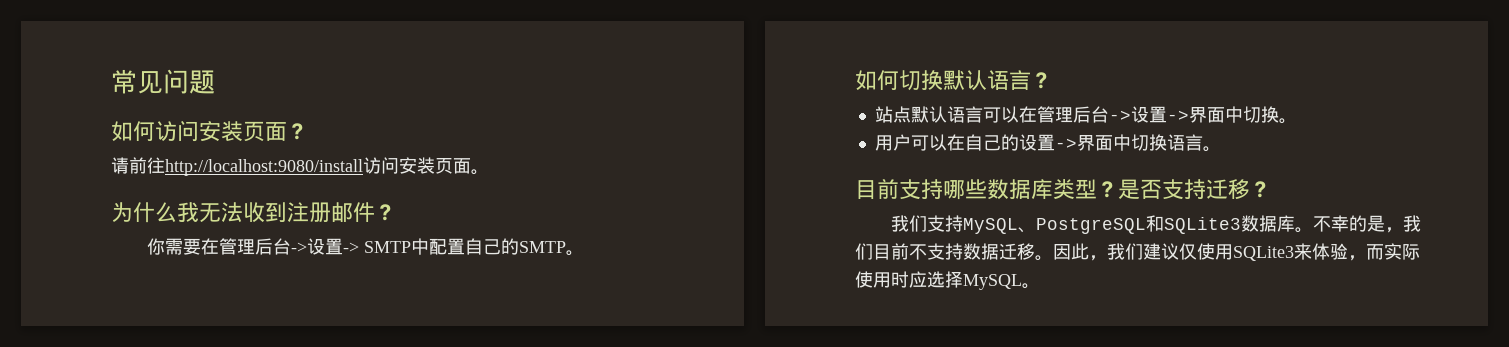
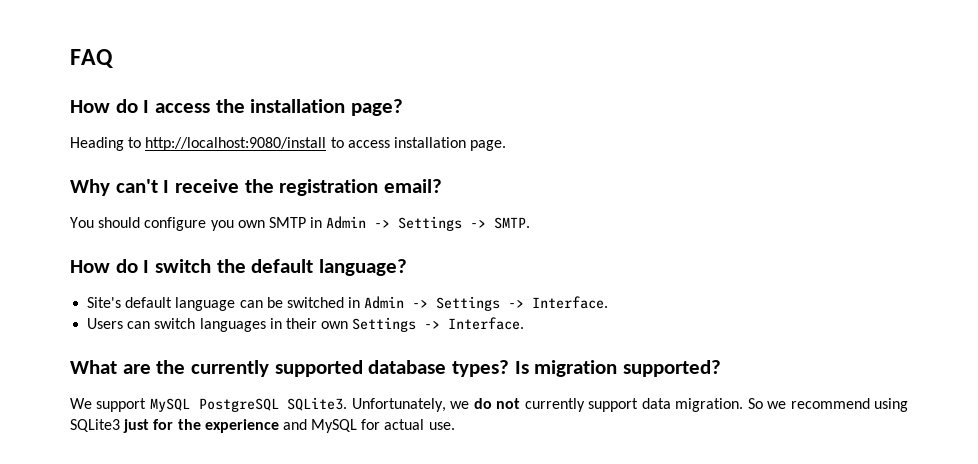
- 常见问题
- 如何访问安装页面？
- 请前往http://localhost:9080/install访问安装页面。
- 为什么我无法收到注册邮件？
- 你需要在管理后台->设置-> SMTP中配置自己的SMTP。
- 如何切换默认语言？
- 站点默认语言可以在管理后台->设置->界面中切换。
- 用户可以在自己的设置->界面中切换语言。
- 目前支持哪些数据库类型？是否支持迁移？
- 我们支持MySQL、PostgreSQL和SQLite3数据库。不幸的是，我们目前不支持数据迁移。因此，我们建议仅使用SQLite3来体验，而实际使用时应选择MySQL。
+ FAQ
+ How do I access the installation page?
+ Heading to http://localhost:9080/install to access installation page.
+ Why can't I receive the registration email?
+ You should configure you own SMTP in Admin -> Settings -> SMTP.
+ How do I switch the default language?
+ Site's default language can be switched in Admin -> Settings -> Interface.
+ Users can switch languages in their own Settings -> Interface.
+ What are the currently supported database types? Is migration supported?
+ We support MySQL PostgreSQL SQLite3. Unfortunately, we do not currently support data migration. So we recommend using SQLite3 just for the experience and MySQL for actual use.

